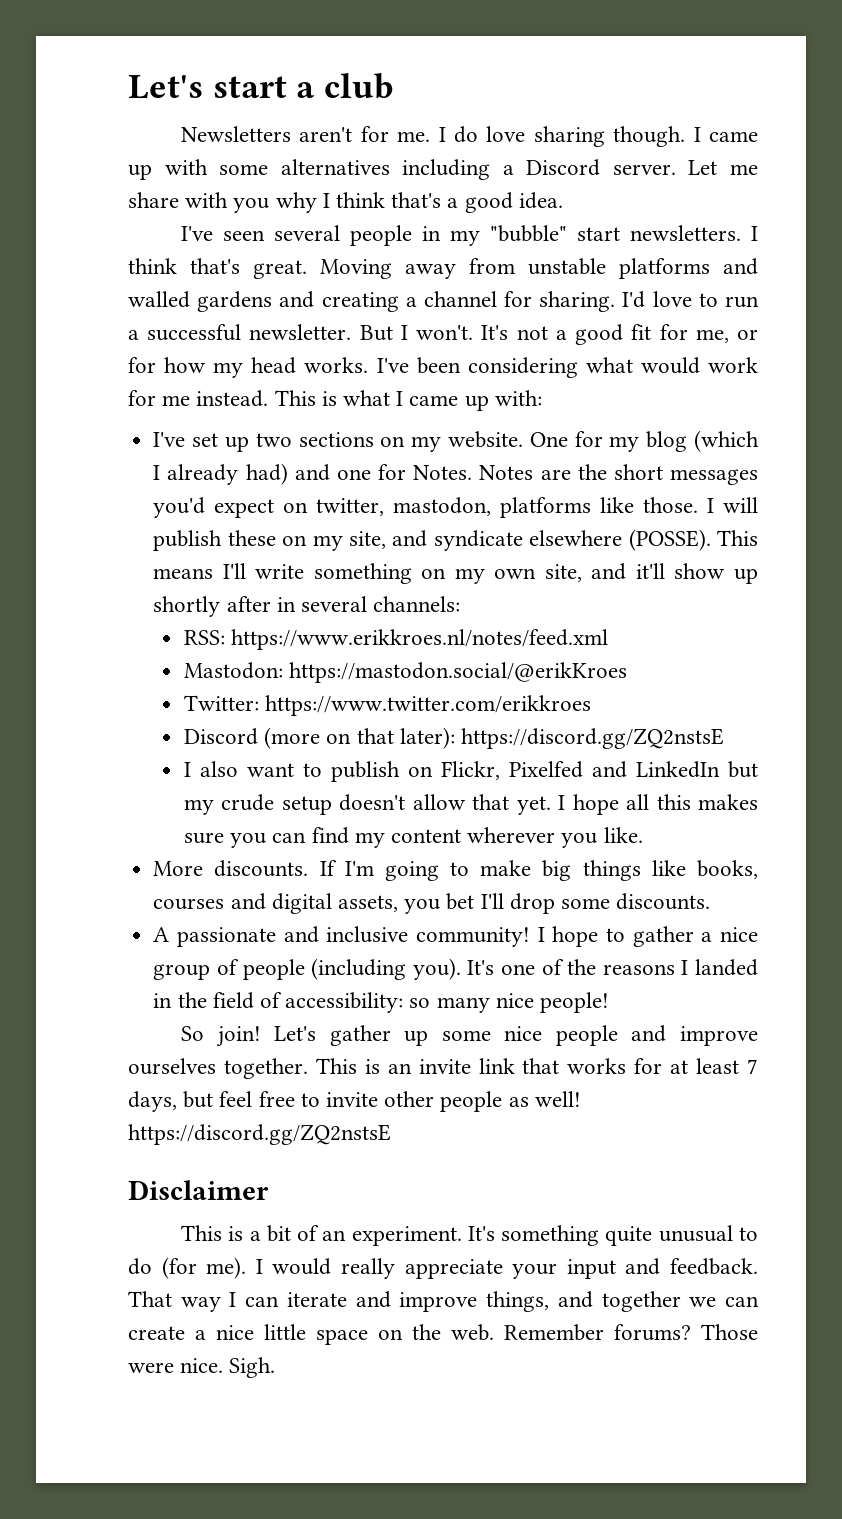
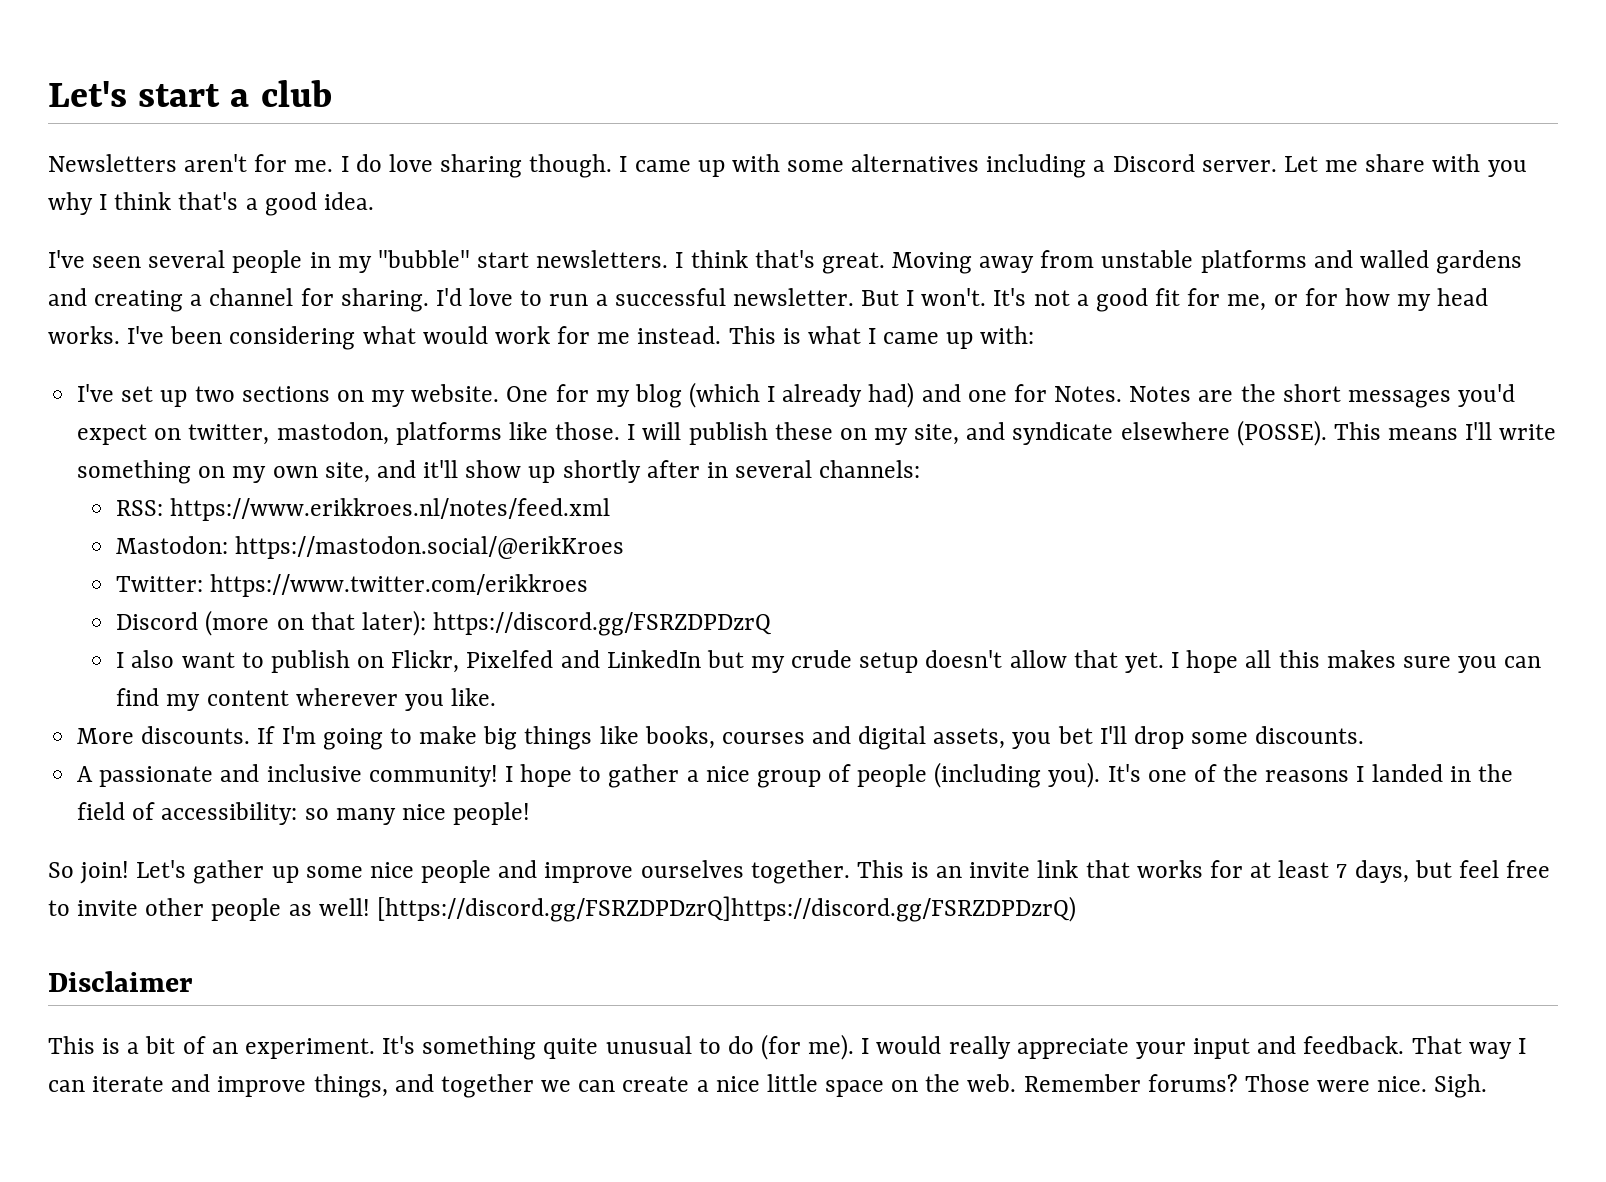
- Discord (more on that later): https://discord.gg/ZQ2nstsE
+ Discord (more on that later): https://discord.gg/FSRZDPDzrQ
- This is an invite link that works for at least 7 days, but feel free to invite other people as well! https://discord.gg/ZQ2nstsE
+ This is an invite link that works for at least 7 days, but feel free to invite other people as well! [https://discord.gg/FSRZDPDzrQ]https://discord.gg/FSRZDPDzrQ)

